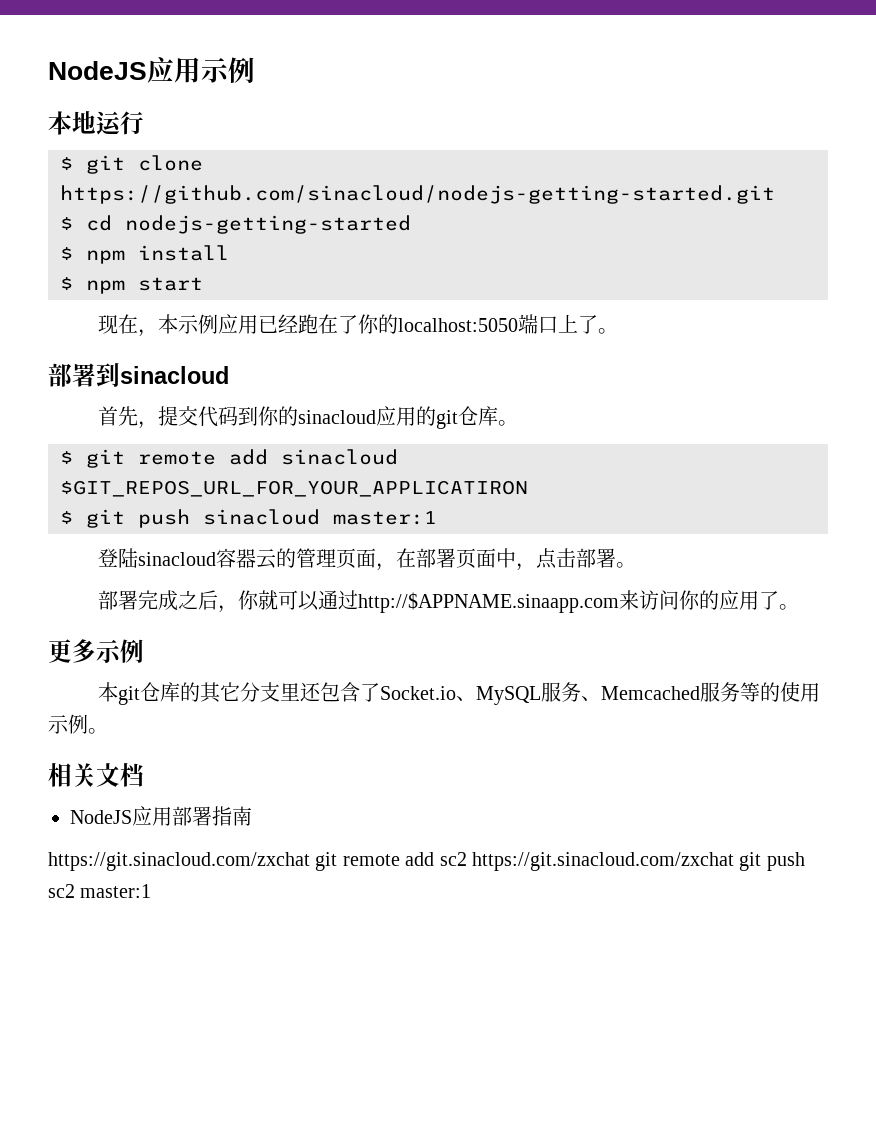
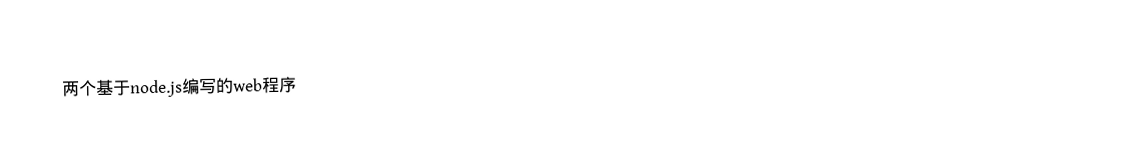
- NodeJS应用示例
- 本地运行
- $ git clone https://github.com/sinacloud/nodejs-getting-started.git
- $ cd nodejs-getting-started
- $ npm install
- $ npm start
- 现在，本示例应用已经跑在了你的localhost:5050端口上了。
- 部署到sinacloud
- 首先，提交代码到你的sinacloud应用的git仓库。
- $ git remote add sinacloud $GIT_REPOS_URL_FOR_YOUR_APPLICATIRON
- $ git push sinacloud master:1
- 登陆sinacloud容器云的管理页面，在部署页面中，点击部署。
- 部署完成之后，你就可以通过http://$APPNAME.sinaapp.com来访问你的应用了。
- 更多示例
- 本git仓库的其它分支里还包含了Socket.io、MySQL服务、Memcached服务等的使用示例。
- 相关文档
- NodeJS应用部署指南
- https://git.sinacloud.com/zxchat git remote add sc2 https://git.sinacloud.com/zxchat git push sc2 master:1
+ 两个基于node.js编写的web程序

